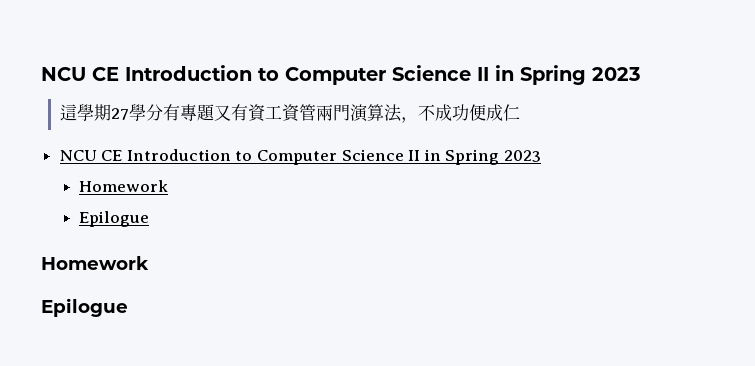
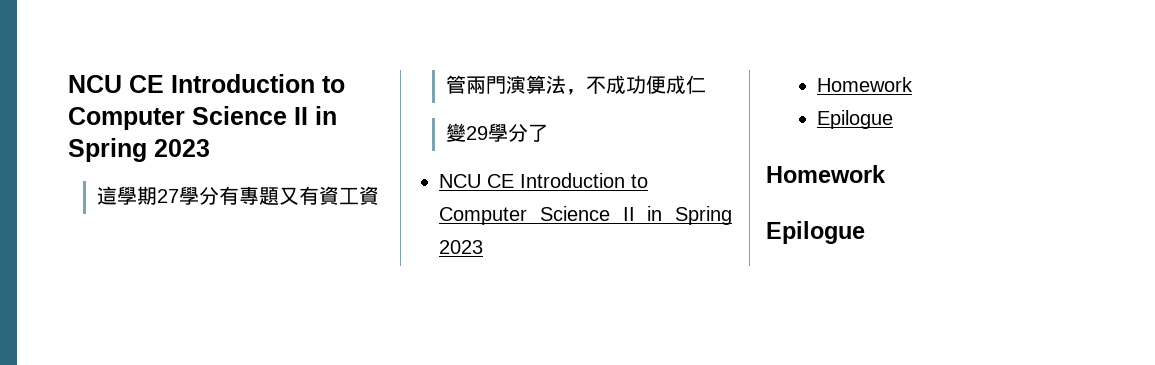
+ 變29學分了

